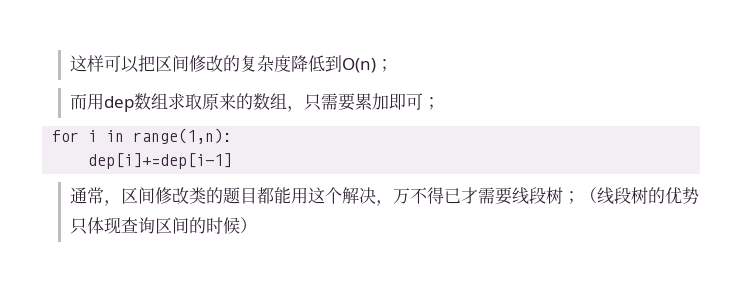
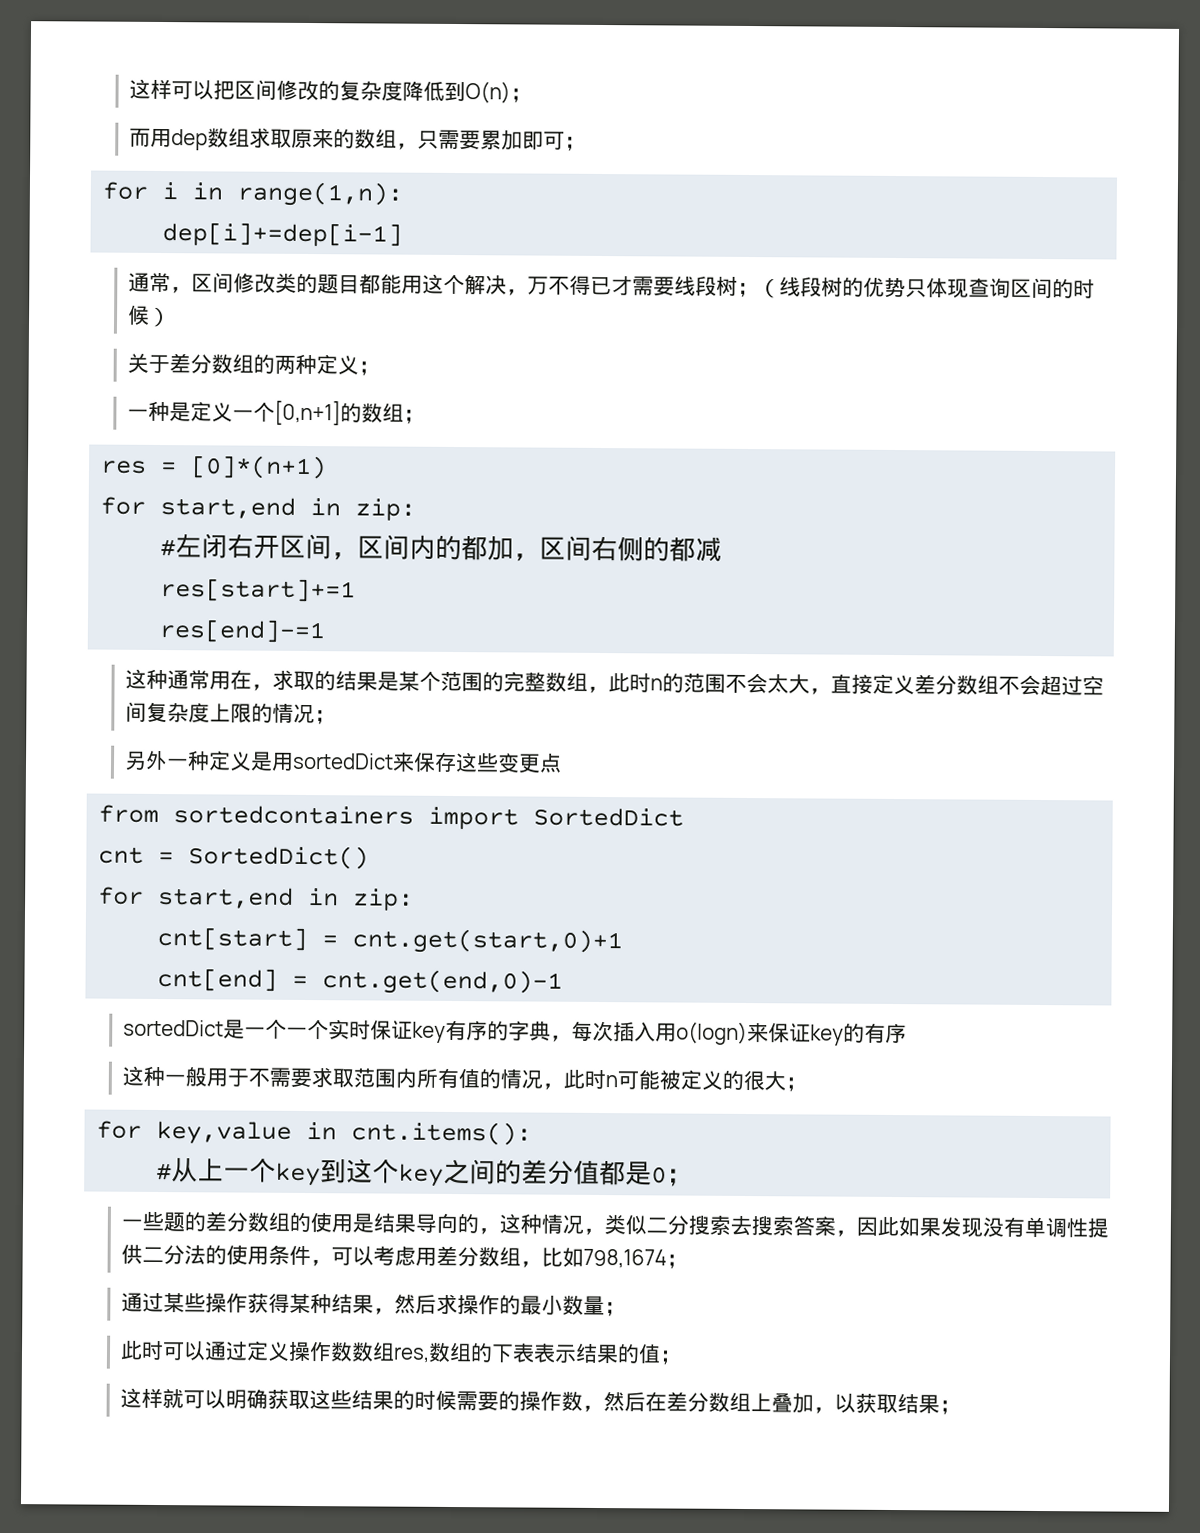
+ 关于差分数组的两种定义；
+ 一种是定义一个[0,n+1]的数组；
+ res = [0]*(n+1)
+ for start,end in zip:
+ #左闭右开区间，区间内的都加，区间右侧的都减
+ res[start]+=1
+ res[end]-=1
+ 这种通常用在，求取的结果是某个范围的完整数组，此时n的范围不会太大，直接定义差分数组不会超过空间复杂度上限的情况；
+ 另外一种定义是用sortedDict来保存这些变更点
+ from sortedcontainers import SortedDict
+ cnt = SortedDict()
+ for start,end in zip:
+ cnt[start] = cnt.get(start,0)+1
+ cnt[end] = cnt.get(end,0)-1
+ sortedDict是一个一个实时保证key有序的字典，每次插入用o(logn)来保证key的有序
+ 这种一般用于不需要求取范围内所有值的情况，此时n可能被定义的很大；
+ for key,value in cnt.items():
+ #从上一个key到这个key之间的差分值都是0；
+ 一些题的差分数组的使用是结果导向的，这种情况，类似二分搜索去搜索答案，因此如果发现没有单调性提供二分法的使用条件，可以考虑用差分数组，比如798,1674；
+ 通过某些操作获得某种结果，然后求操作的最小数量；
+ 此时可以通过定义操作数数组res,数组的下表表示结果的值；
+ 这样就可以明确获取这些结果的时候需要的操作数，然后在差分数组上叠加，以获取结果；

